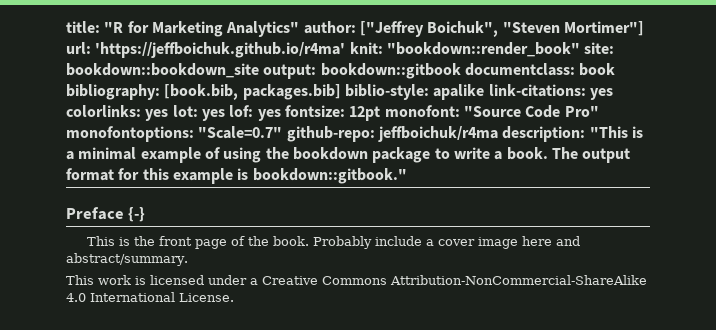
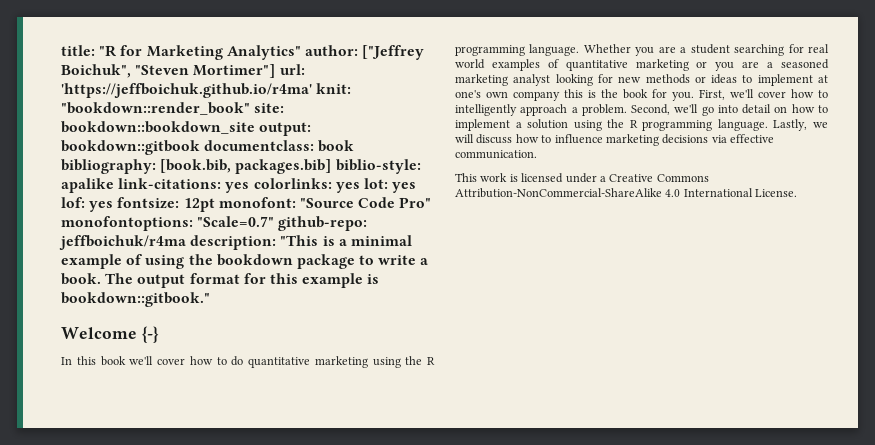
- Preface {-}
+ Welcome {-}
- This is the front page of the book. Probably include a cover image here and abstract/summary.
+ In this book we'll cover how to do quantitative marketing using the R programming language. Whether you are a student searching for real world examples of quantitative marketing or you are a seasoned marketing analyst looking for new methods or ideas to implement at one's own company this is the book for you. First, we'll cover how to intelligently approach a problem. Second, we'll go into detail on how to implement a solution using the R programming language. Lastly, we will discuss how to influence marketing decisions via effective communication.

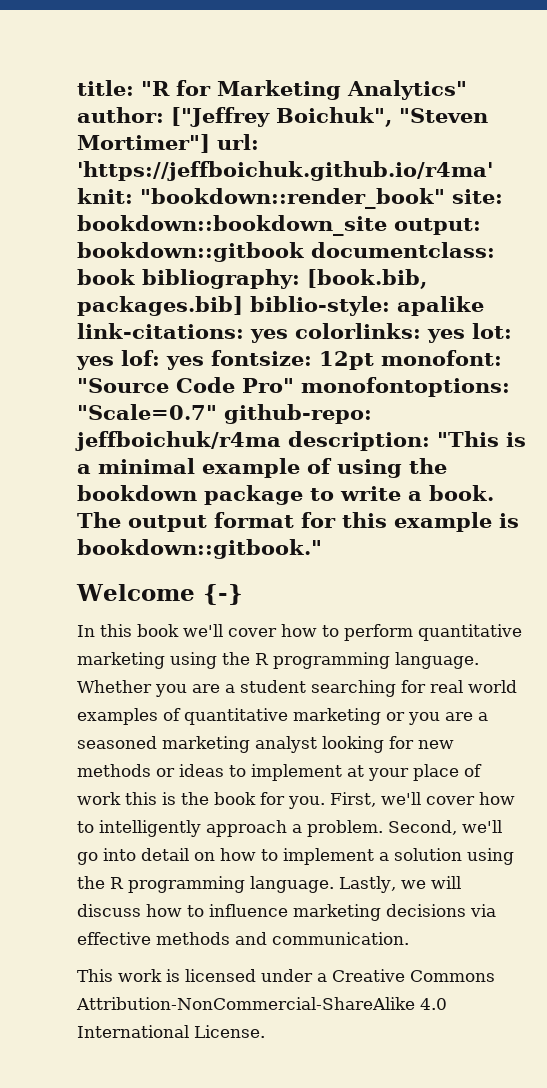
- In this book we'll cover how to do quantitative marketing using the R programming language.
+ In this book we'll cover how to perform quantitative marketing using the R programming language.
- Whether you are a student searching for real world examples of quantitative marketing or you are a seasoned marketing analyst looking for new methods or ideas to implement at one's own company this is the book for you.
+ Whether you are a student searching for real world examples of quantitative marketing or you are a seasoned marketing analyst looking for new methods or ideas to implement at your place of work this is the book for you.
- Lastly, we will discuss how to influence marketing decisions via effective communication.
+ Lastly, we will discuss how to influence marketing decisions via effective methods and communication.

